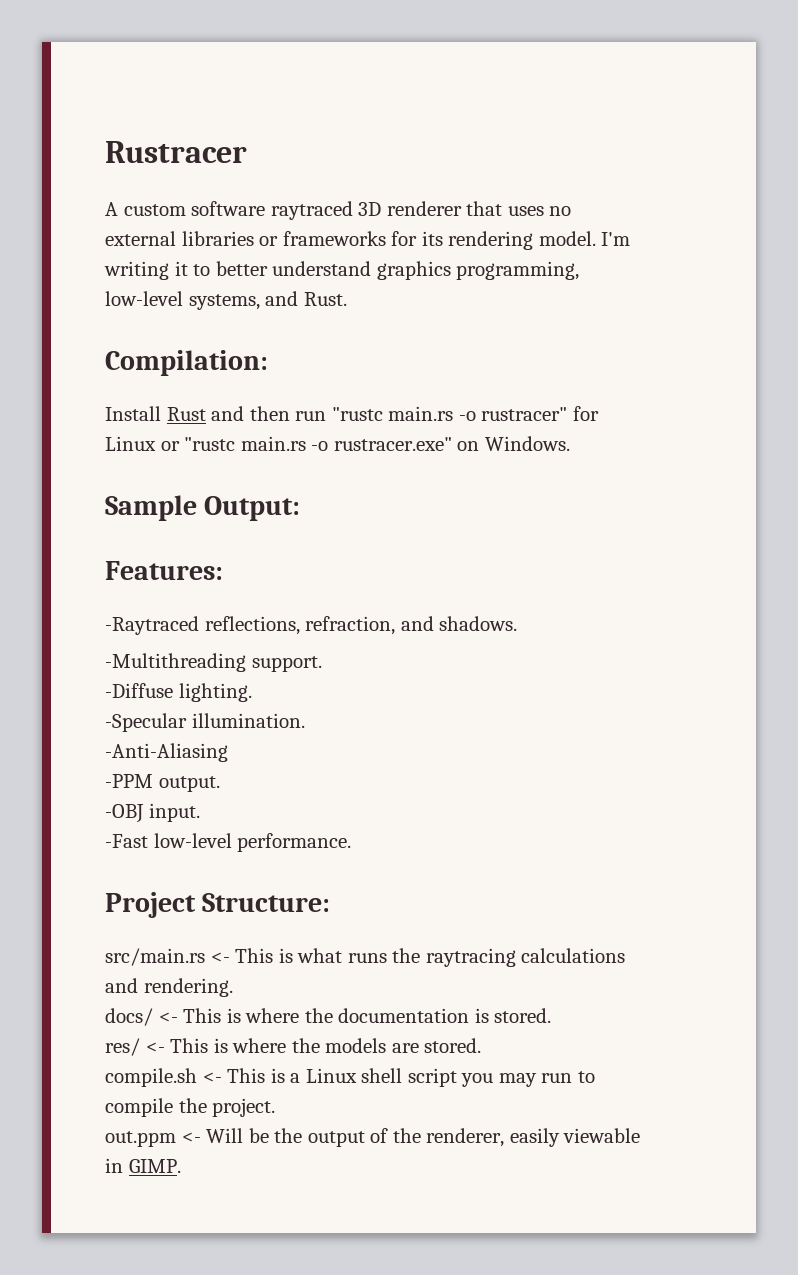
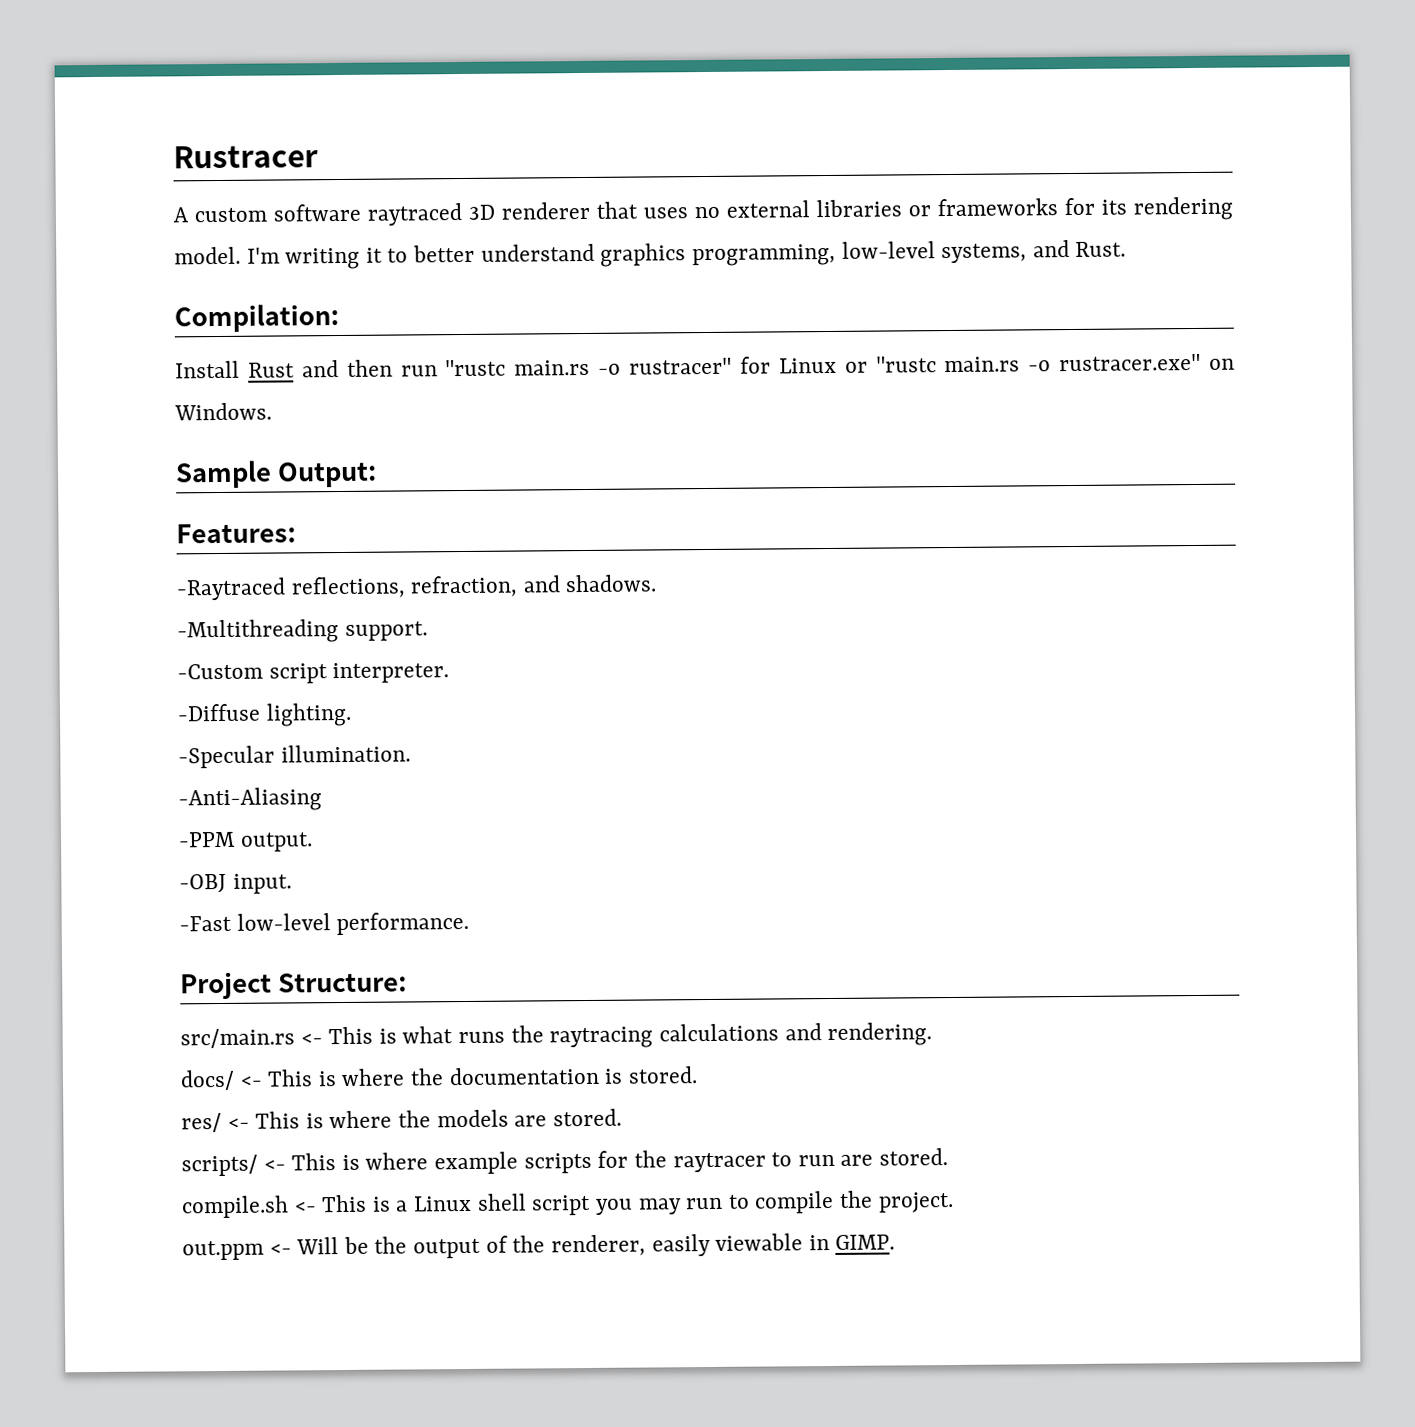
+ -Custom script interpreter.
+ scripts/ <- This is where example scripts for the raytracer to run are stored.

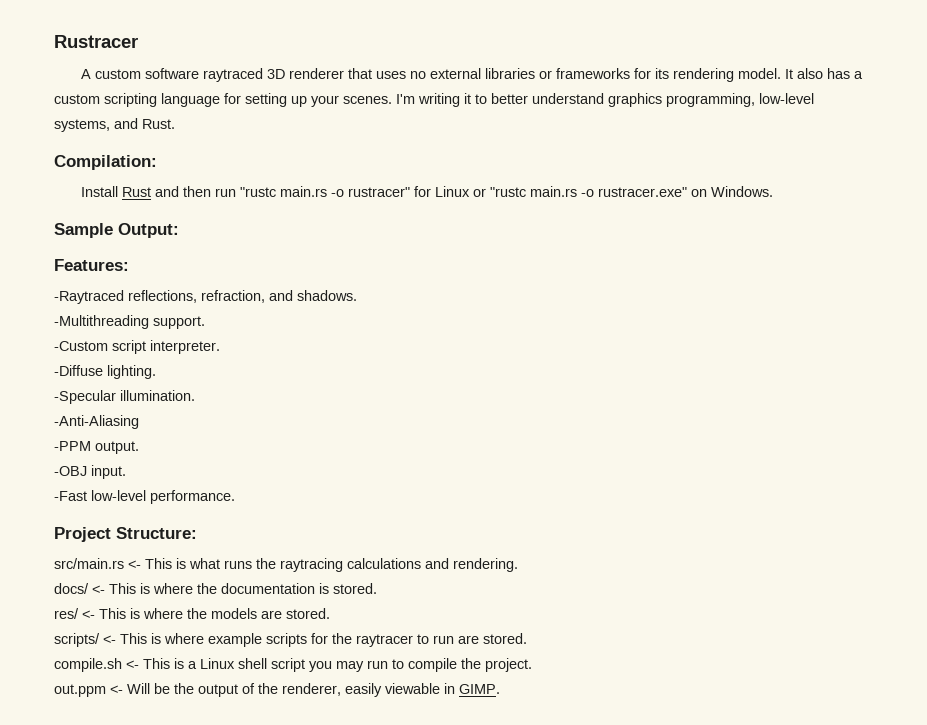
+ It also has a custom scripting language for setting up your scenes.

